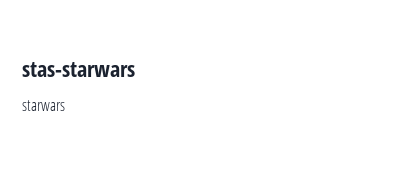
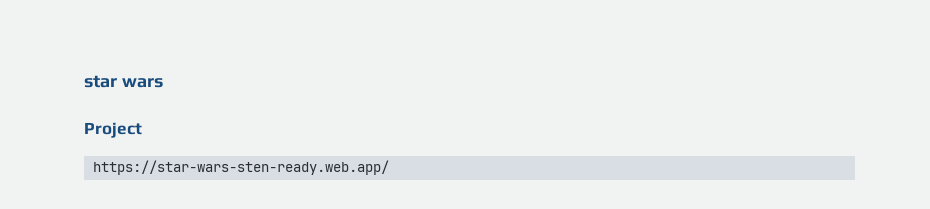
- stas-starwars
- starwars
+ star wars
+ Project
+ https://star-wars-sten-ready.web.app/

